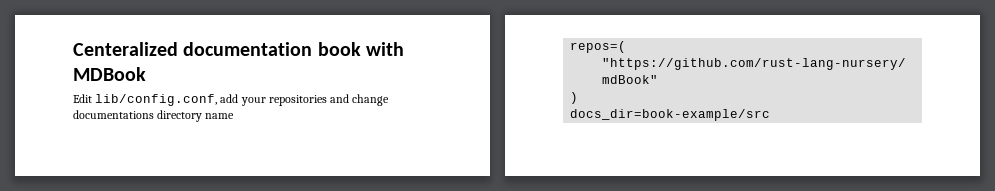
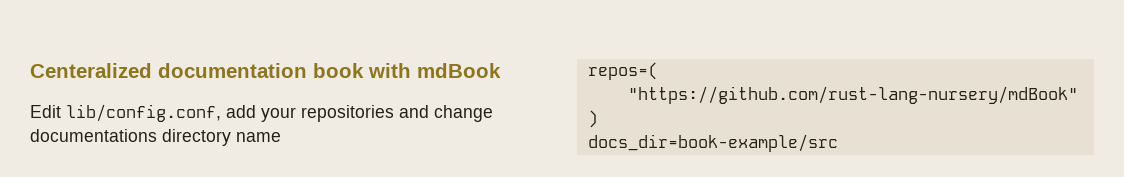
- Centeralized documentation book with MDBook
+ Centeralized documentation book with mdBook

